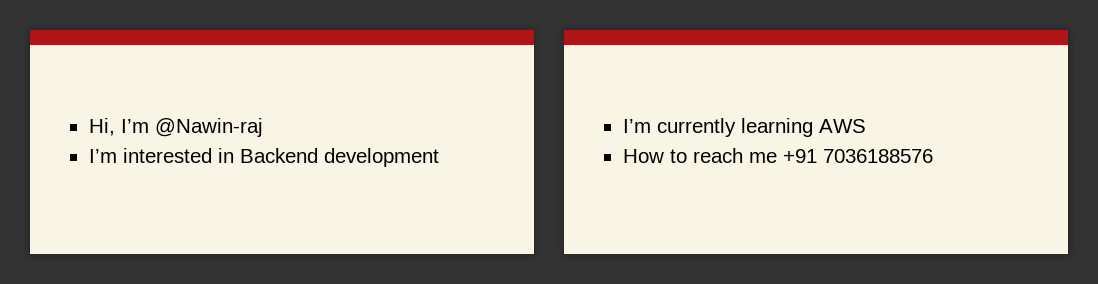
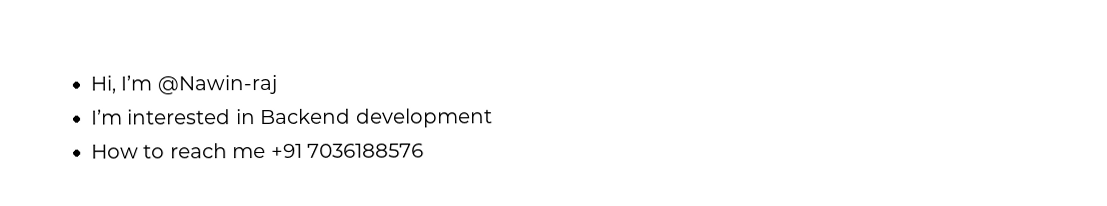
- I’m currently learning AWS

